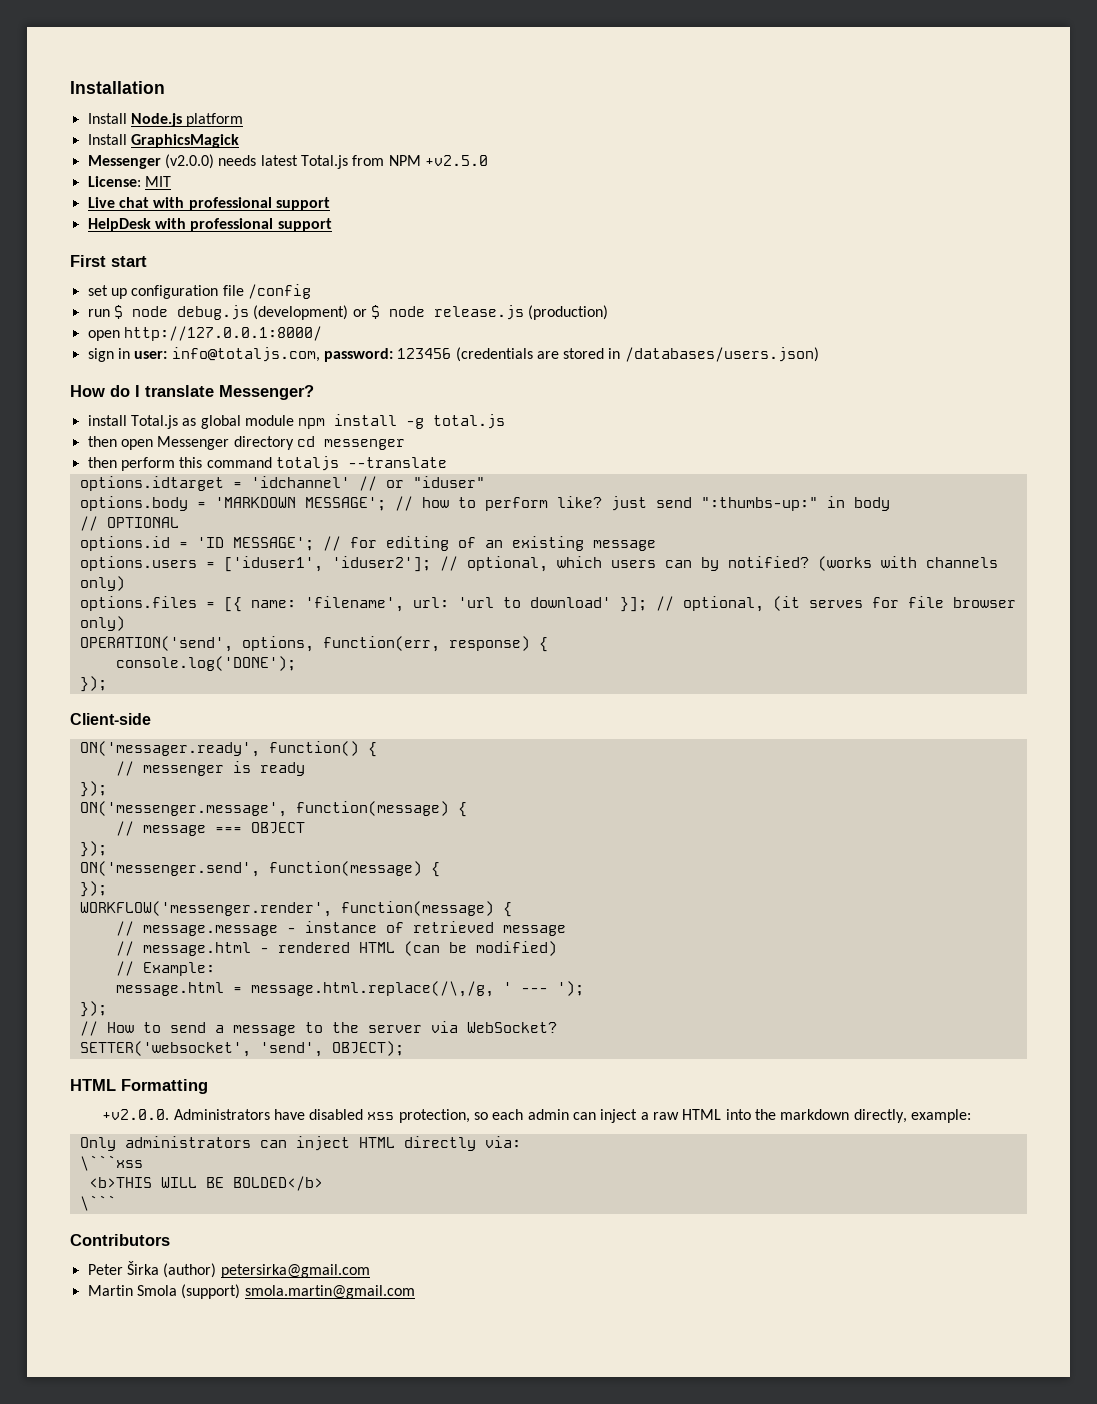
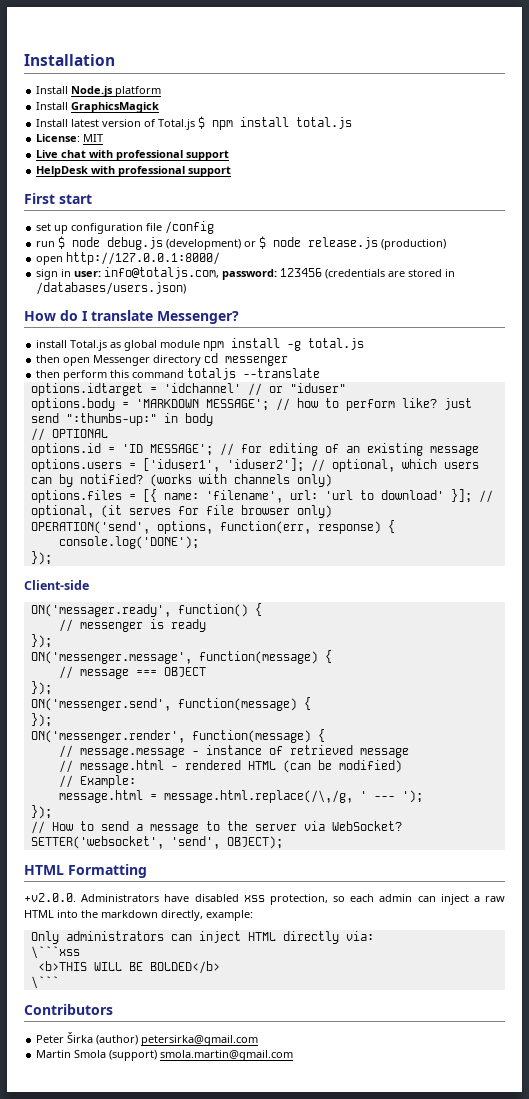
- Messenger (v2.0.0) needs latest Total.js from NPM +v2.5.0
+ Install latest version of Total.js $ npm install total.js
- WORKFLOW('messenger.render', function(message) {
+ ON('messenger.render', function(message) {

